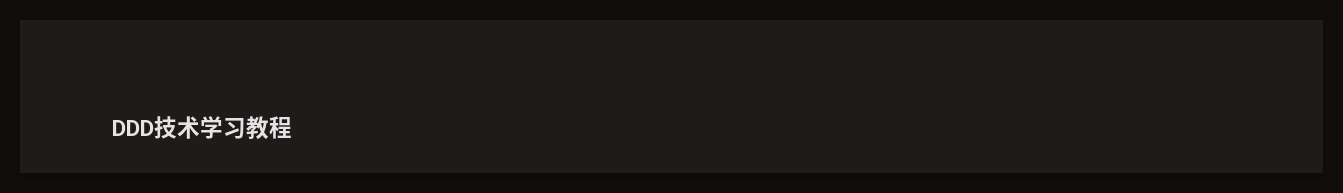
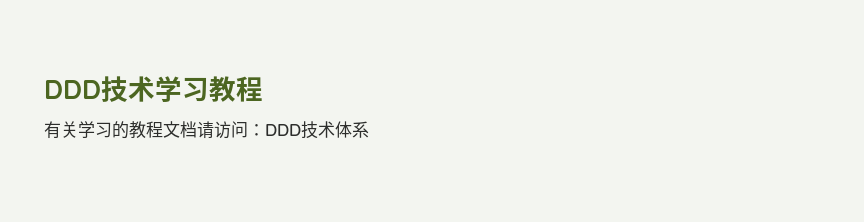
+ 有关学习的教程文档请访问：DDD技术体系

